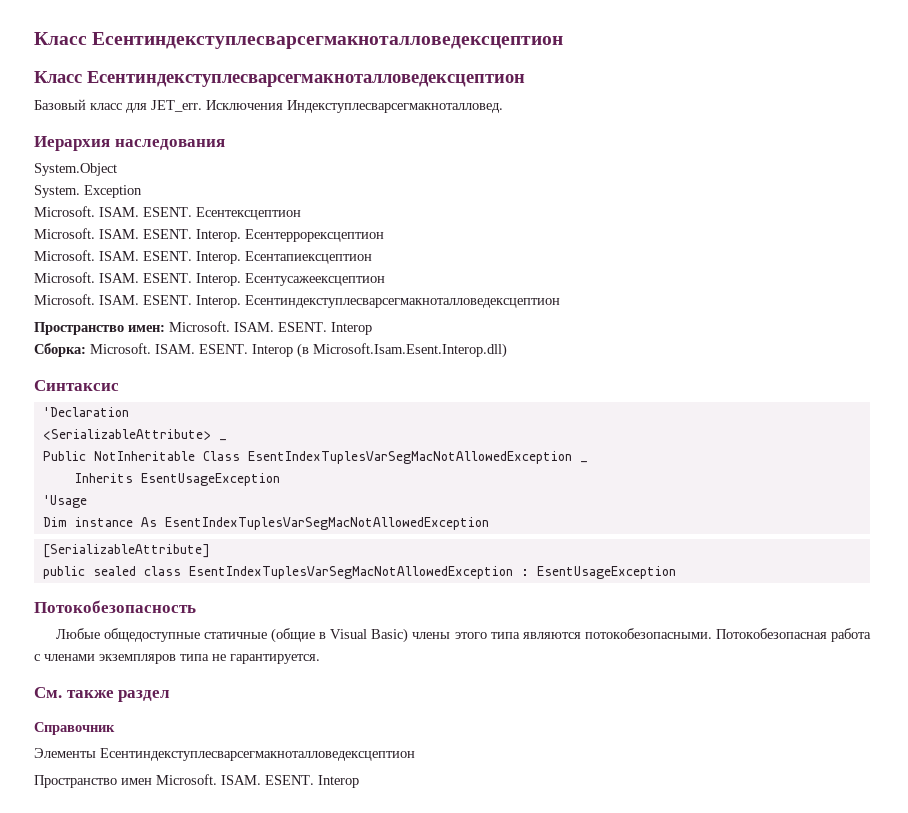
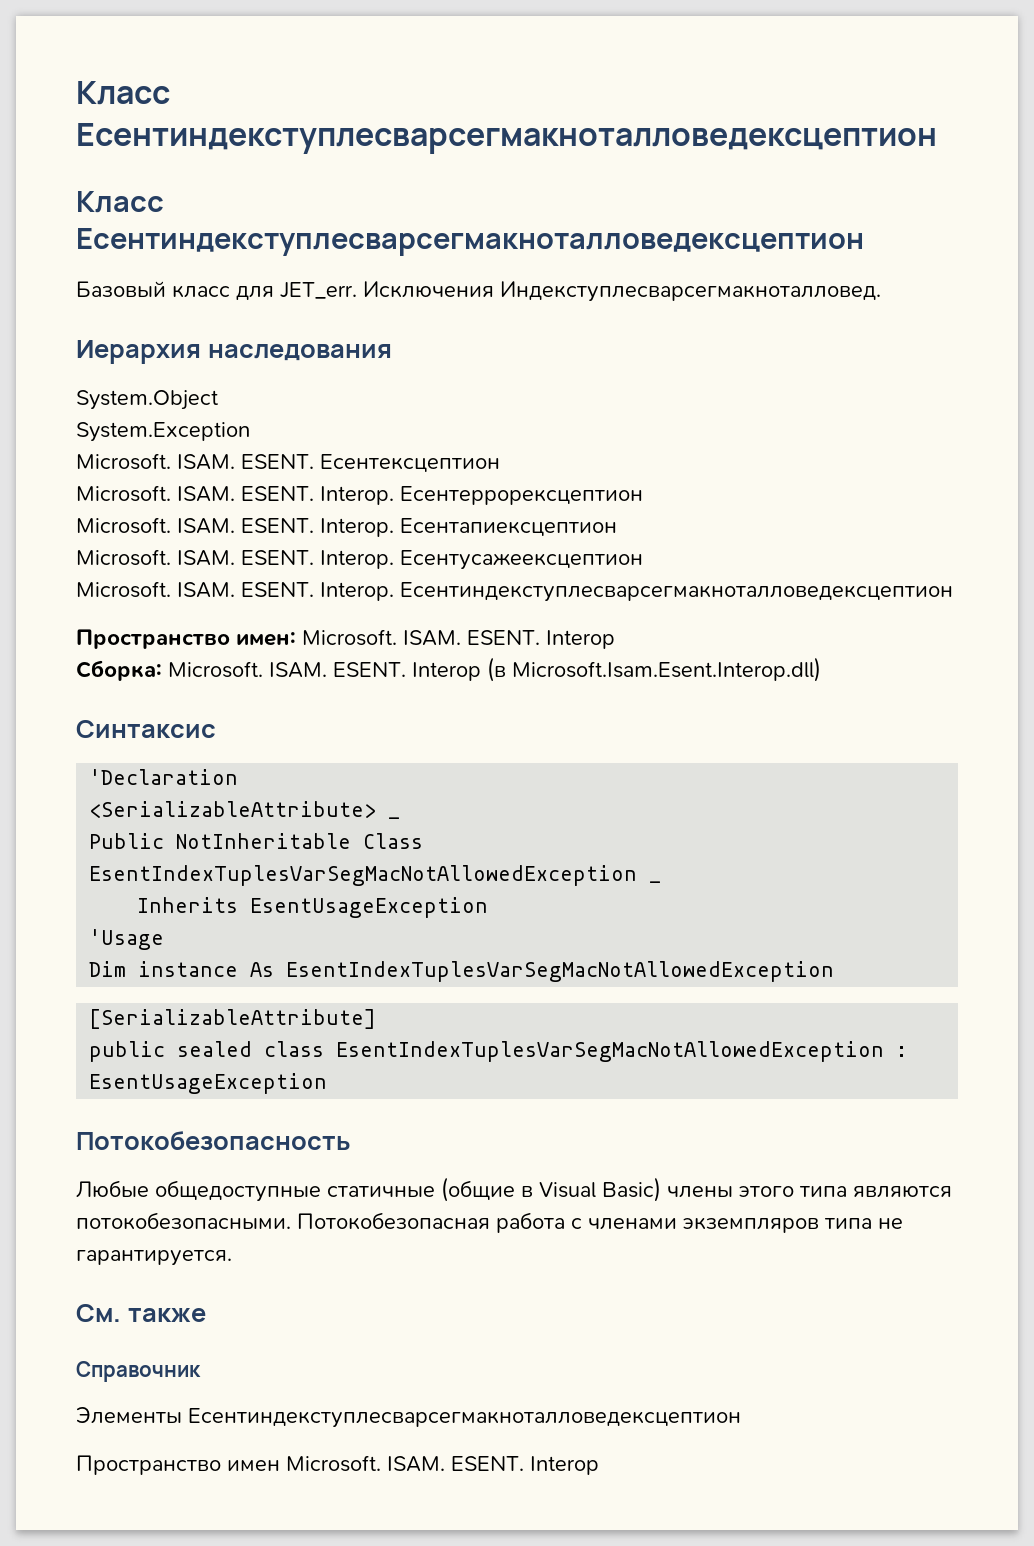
- System. Exception
+ System.Exception
- См. также раздел
+ См. также

